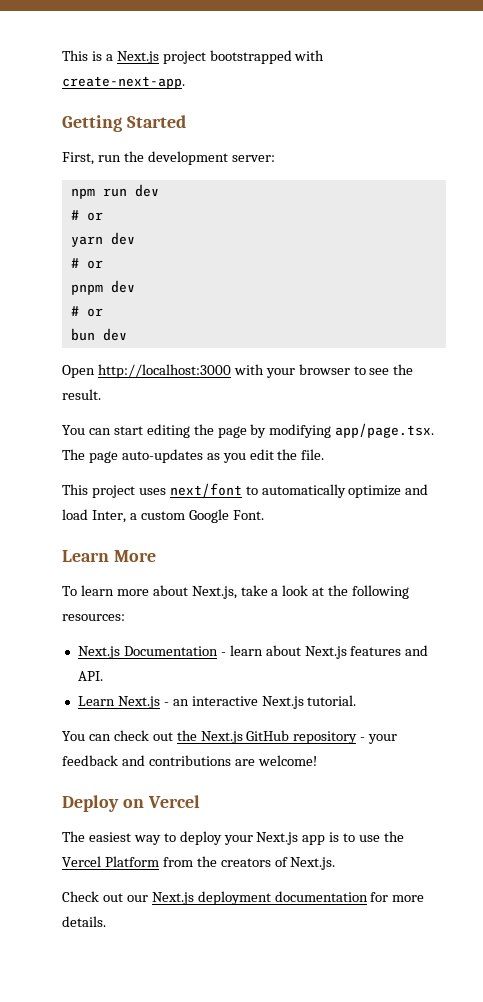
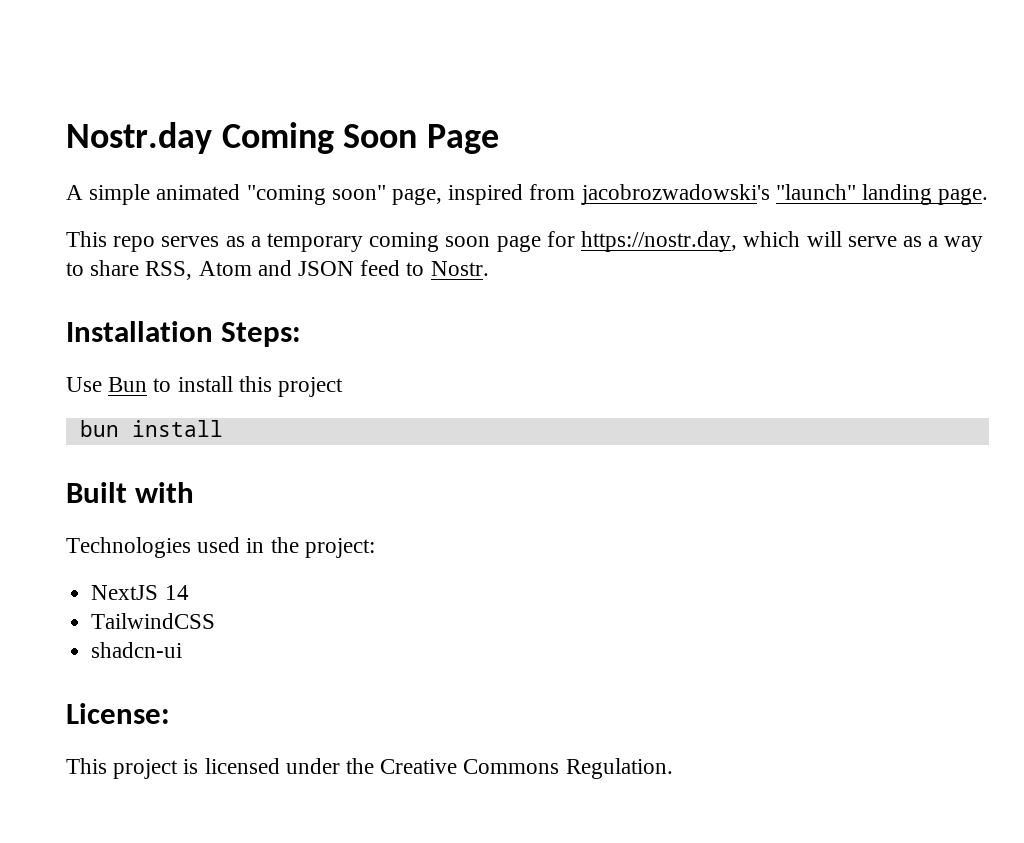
- This is a Next.js project bootstrapped with create-next-app.
- Getting Started
- First, run the development server:
- npm run dev
- # or
- yarn dev
- # or
- pnpm dev
- # or
- bun dev
- Open http://localhost:3000 with your browser to see the result.
- You can start editing the page by modifying app/page.tsx. The page auto-updates as you edit the file.
- This project uses next/font to automatically optimize and load Inter, a custom Google Font.
- Learn More
- To learn more about Next.js, take a look at the following resources:
- Next.js Documentation - learn about Next.js features and API.
- Learn Next.js - an interactive Next.js tutorial.
- You can check out the Next.js GitHub repository - your feedback and contributions are welcome!
- Deploy on Vercel
- The easiest way to deploy your Next.js app is to use the Vercel Platform from the creators of Next.js.
- Check out our Next.js deployment documentation for more details.
+ Nostr.day Coming Soon Page
+ A simple animated "coming soon" page, inspired from jacobrozwadowski's "launch" landing page.
+ This repo serves as a temporary coming soon page for https://nostr.day, which will serve as a way to share RSS, Atom and JSON feed to Nostr.
+ Installation Steps:
+ Use Bun to install this project
+ bun install
+ Built with
+ Technologies used in the project:
+ NextJS 14
+ TailwindCSS
+ shadcn-ui
+ License:
+ This project is licensed under the Creative Commons Regulation.

